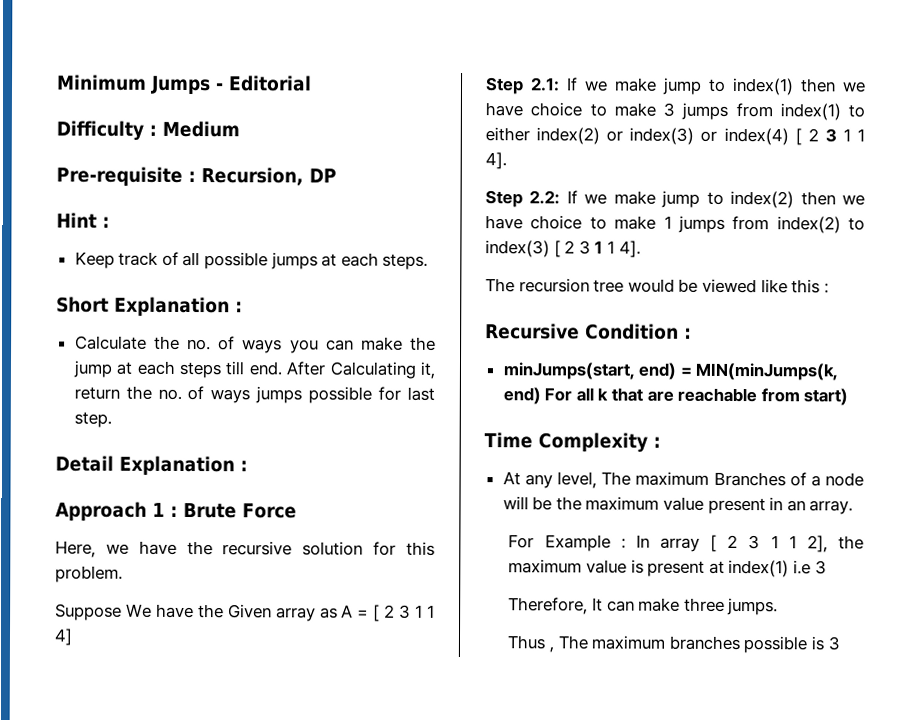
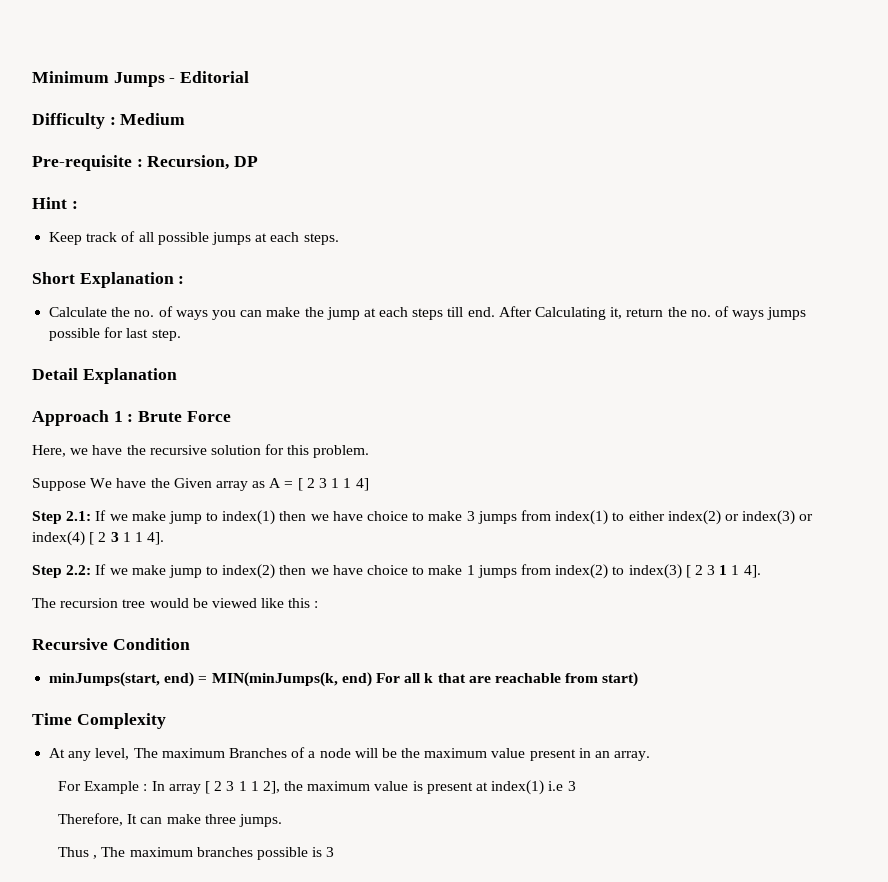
- Detail Explanation :
+ Detail Explanation
- Recursive Condition :
+ Recursive Condition
- Time Complexity :
+ Time Complexity

